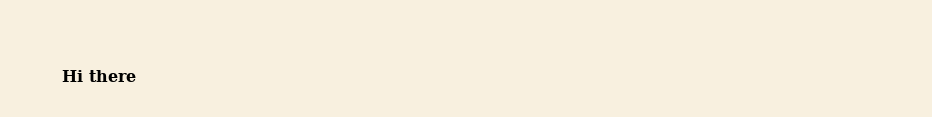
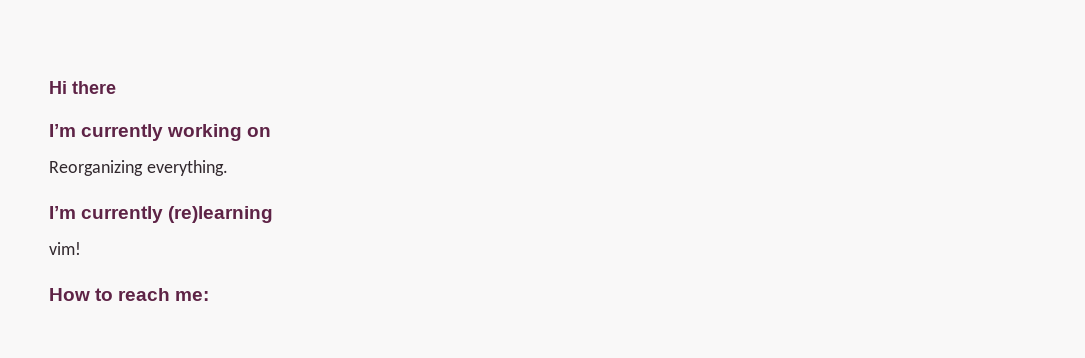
+ I’m currently working on
+ Reorganizing everything.
+ I’m currently (re)learning
+ vim!
+ How to reach me:

